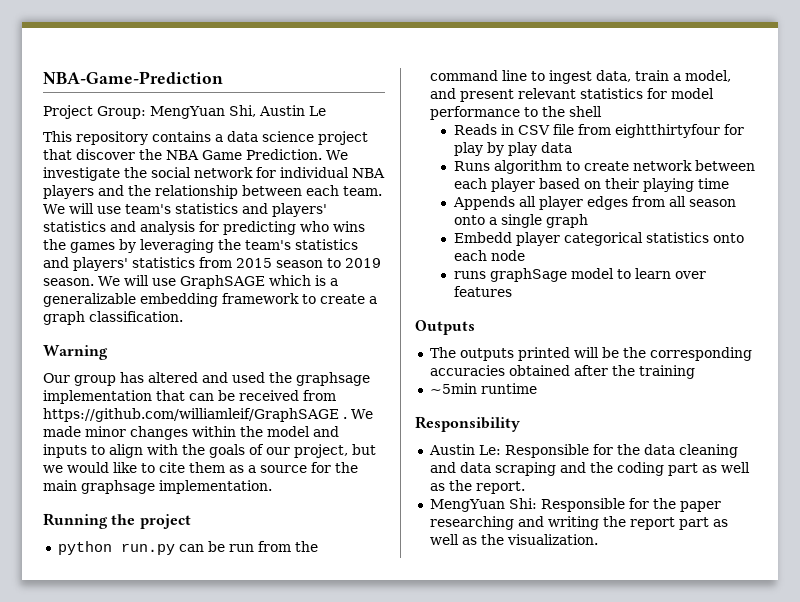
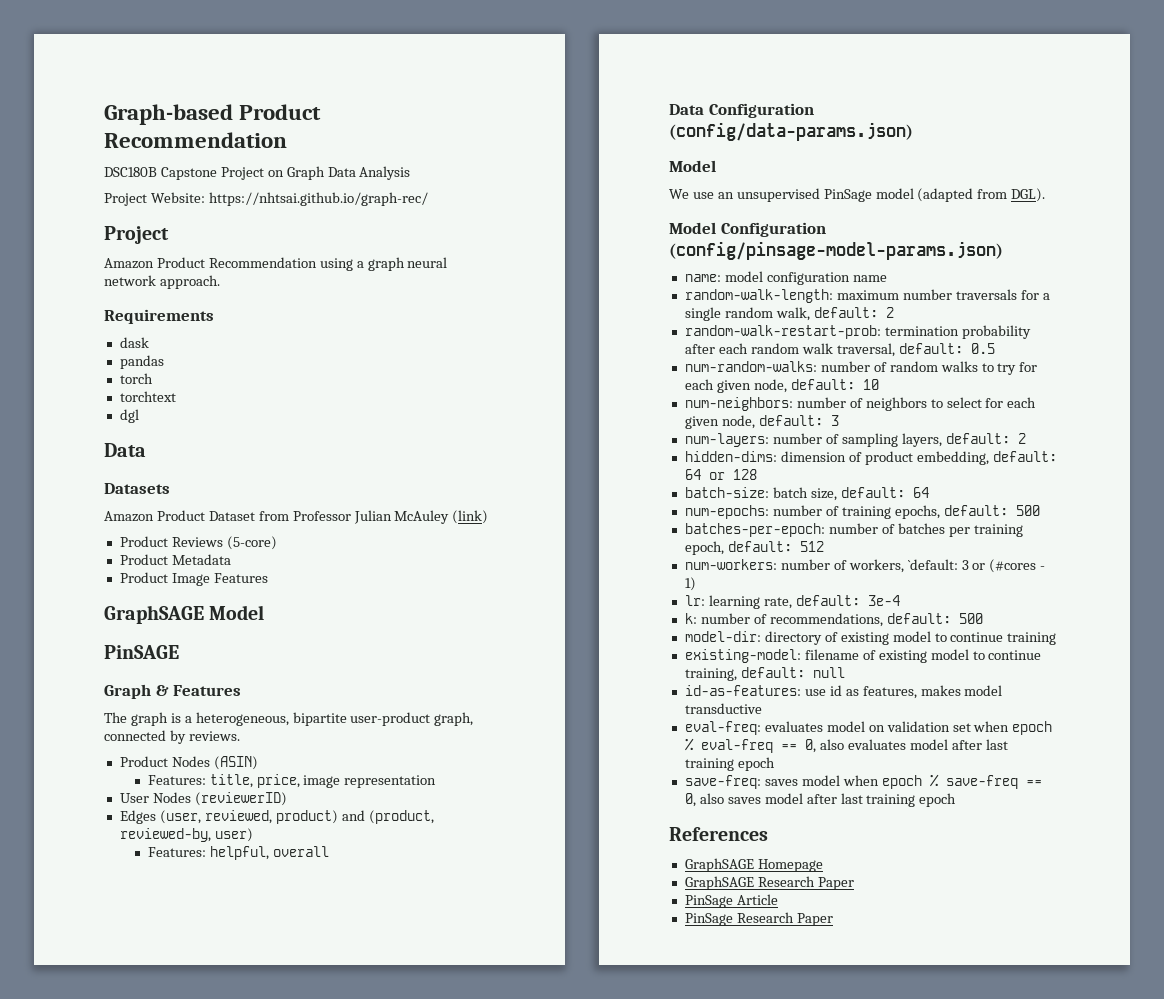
- NBA-Game-Prediction
- Project Group: MengYuan Shi, Austin Le
- This repository contains a data science project that discover the NBA Game Prediction. We investigate the social network for individual NBA players and the relationship between each team. We will use team's statistics and players' statistics and analysis for predicting who wins the games by leveraging the team's statistics and players' statistics from 2015 season to 2019 season. We will use GraphSAGE which is a generalizable embedding framework to create a graph classification.
- Warning
- Our group has altered and used the graphsage implementation that can be received from https://github.com/williamleif/GraphSAGE . We made minor changes within the model and inputs to align with the goals of our project, but we would like to cite them as a source for the main graphsage implementation.
- Running the project
- python run.py can be run from the command line to ingest data, train a model, and present relevant statistics for model performance to the shell
- Reads in CSV file from eightthirtyfour for play by play data
- Runs algorithm to create network between each player based on their playing time
- Appends all player edges from all season onto a single graph
- Embedd player categorical statistics onto each node
- runs graphSage model to learn over features
- Outputs
- The outputs printed will be the corresponding accuracies obtained after the training
- ~5min runtime
- Responsibility
- Austin Le: Responsible for the data cleaning and data scraping and the coding part as well as the report.
- MengYuan Shi: Responsible for the paper researching and writing the report part as well as the visualization.
+ Graph-based Product Recommendation
+ DSC180B Capstone Project on Graph Data Analysis
+ Project Website: https://nhtsai.github.io/graph-rec/
+ Project
+ Amazon Product Recommendation using a graph neural network approach.
+ Requirements
+ dask
+ pandas
+ torch
+ torchtext
+ dgl
+ Data
+ Datasets
+ Amazon Product Dataset from Professor Julian McAuley (link)
+ Product Reviews (5-core)
+ Product Metadata
+ Product Image Features
+ GraphSAGE Model
+ PinSAGE
+ Graph & Features
+ The graph is a heterogeneous, bipartite user-product graph, connected by reviews.
+ Product Nodes (ASIN)
+ Features: title, price, image representation
+ User Nodes (reviewerID)
+ Edges (user, reviewed, product) and (product, reviewed-by, user)
+ Features: helpful, overall
+ Data Configuration (config/data-params.json)
+ Model
+ We use an unsupervised PinSage model (adapted from DGL).
+ Model Configuration (config/pinsage-model-params.json)
+ name: model configuration name
+ random-walk-length: maximum number traversals for a single random walk, default: 2
+ random-walk-restart-prob: termination probability after each random walk traversal, default: 0.5
+ num-random-walks: number of random walks to try for each given node, default: 10
+ num-neighbors: number of neighbors to select for each given node, default: 3
+ num-layers: number of sampling layers, default: 2
+ hidden-dims: dimension of product embedding, default: 64 or 128
+ batch-size: batch size, default: 64
+ num-epochs: number of training epochs, default: 500
+ batches-per-epoch: number of batches per training epoch, default: 512
+ num-workers: number of workers, `default: 3 or (#cores - 1)
+ lr: learning rate, default: 3e-4
+ k: number of recommendations, default: 500
+ model-dir: directory of existing model to continue training
+ existing-model: filename of existing model to continue training, default: null
+ id-as-features: use id as features, makes model transductive
+ eval-freq: evaluates model on validation set when epoch % eval-freq == 0, also evaluates model after last training epoch
+ save-freq: saves model when epoch % save-freq == 0, also saves model after last training epoch
+ References
+ GraphSAGE Homepage
+ GraphSAGE Research Paper
+ PinSage Article
+ PinSage Research Paper

